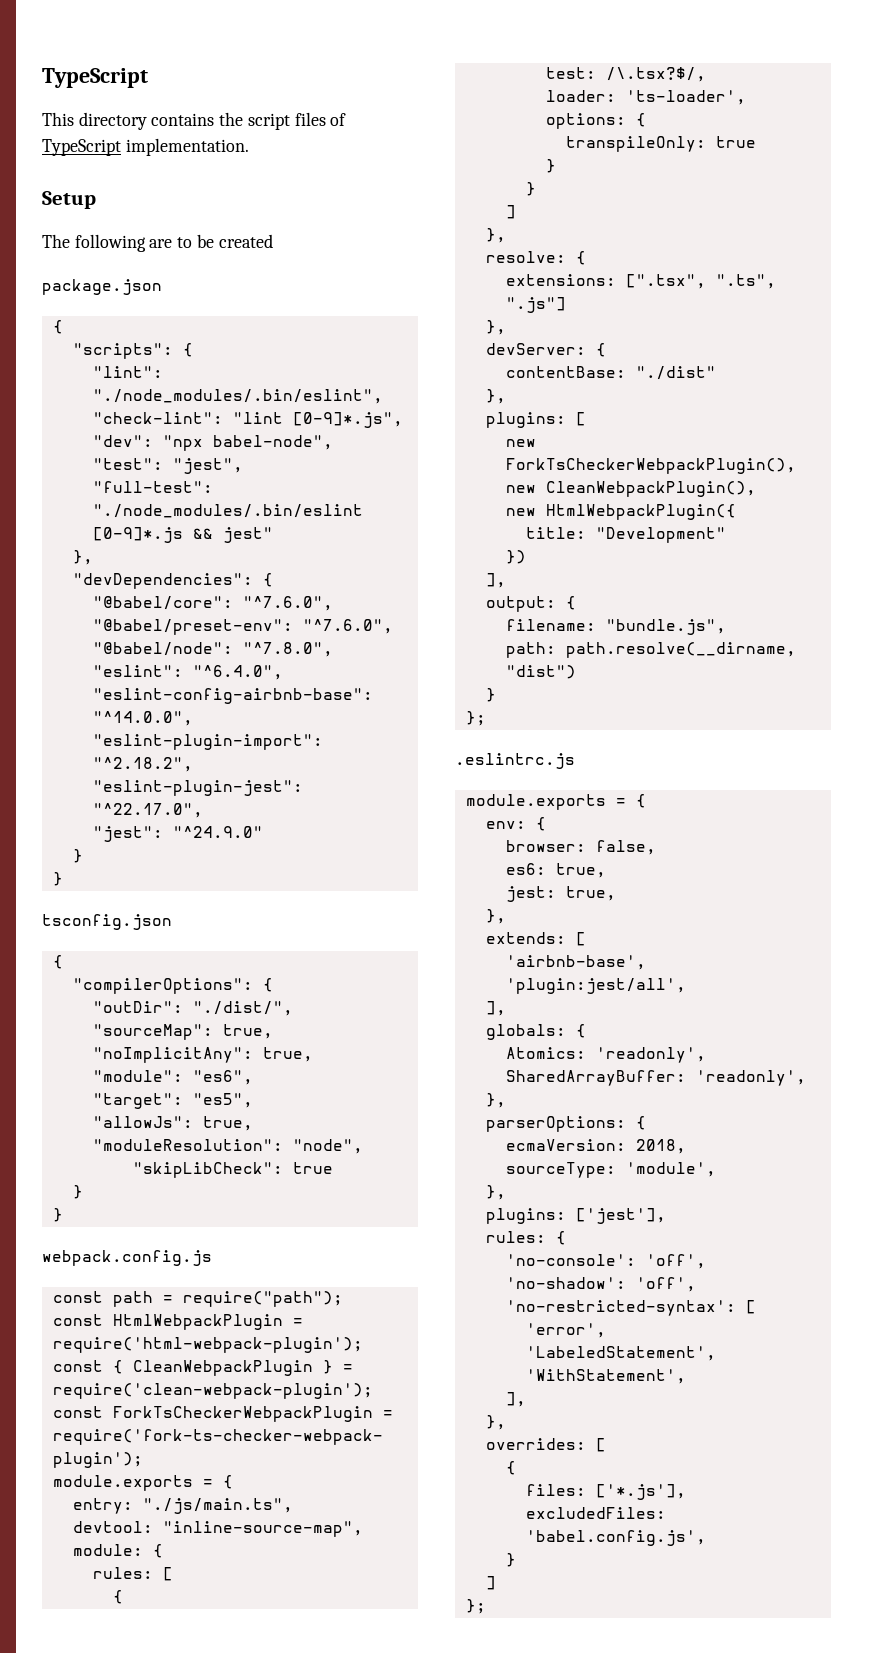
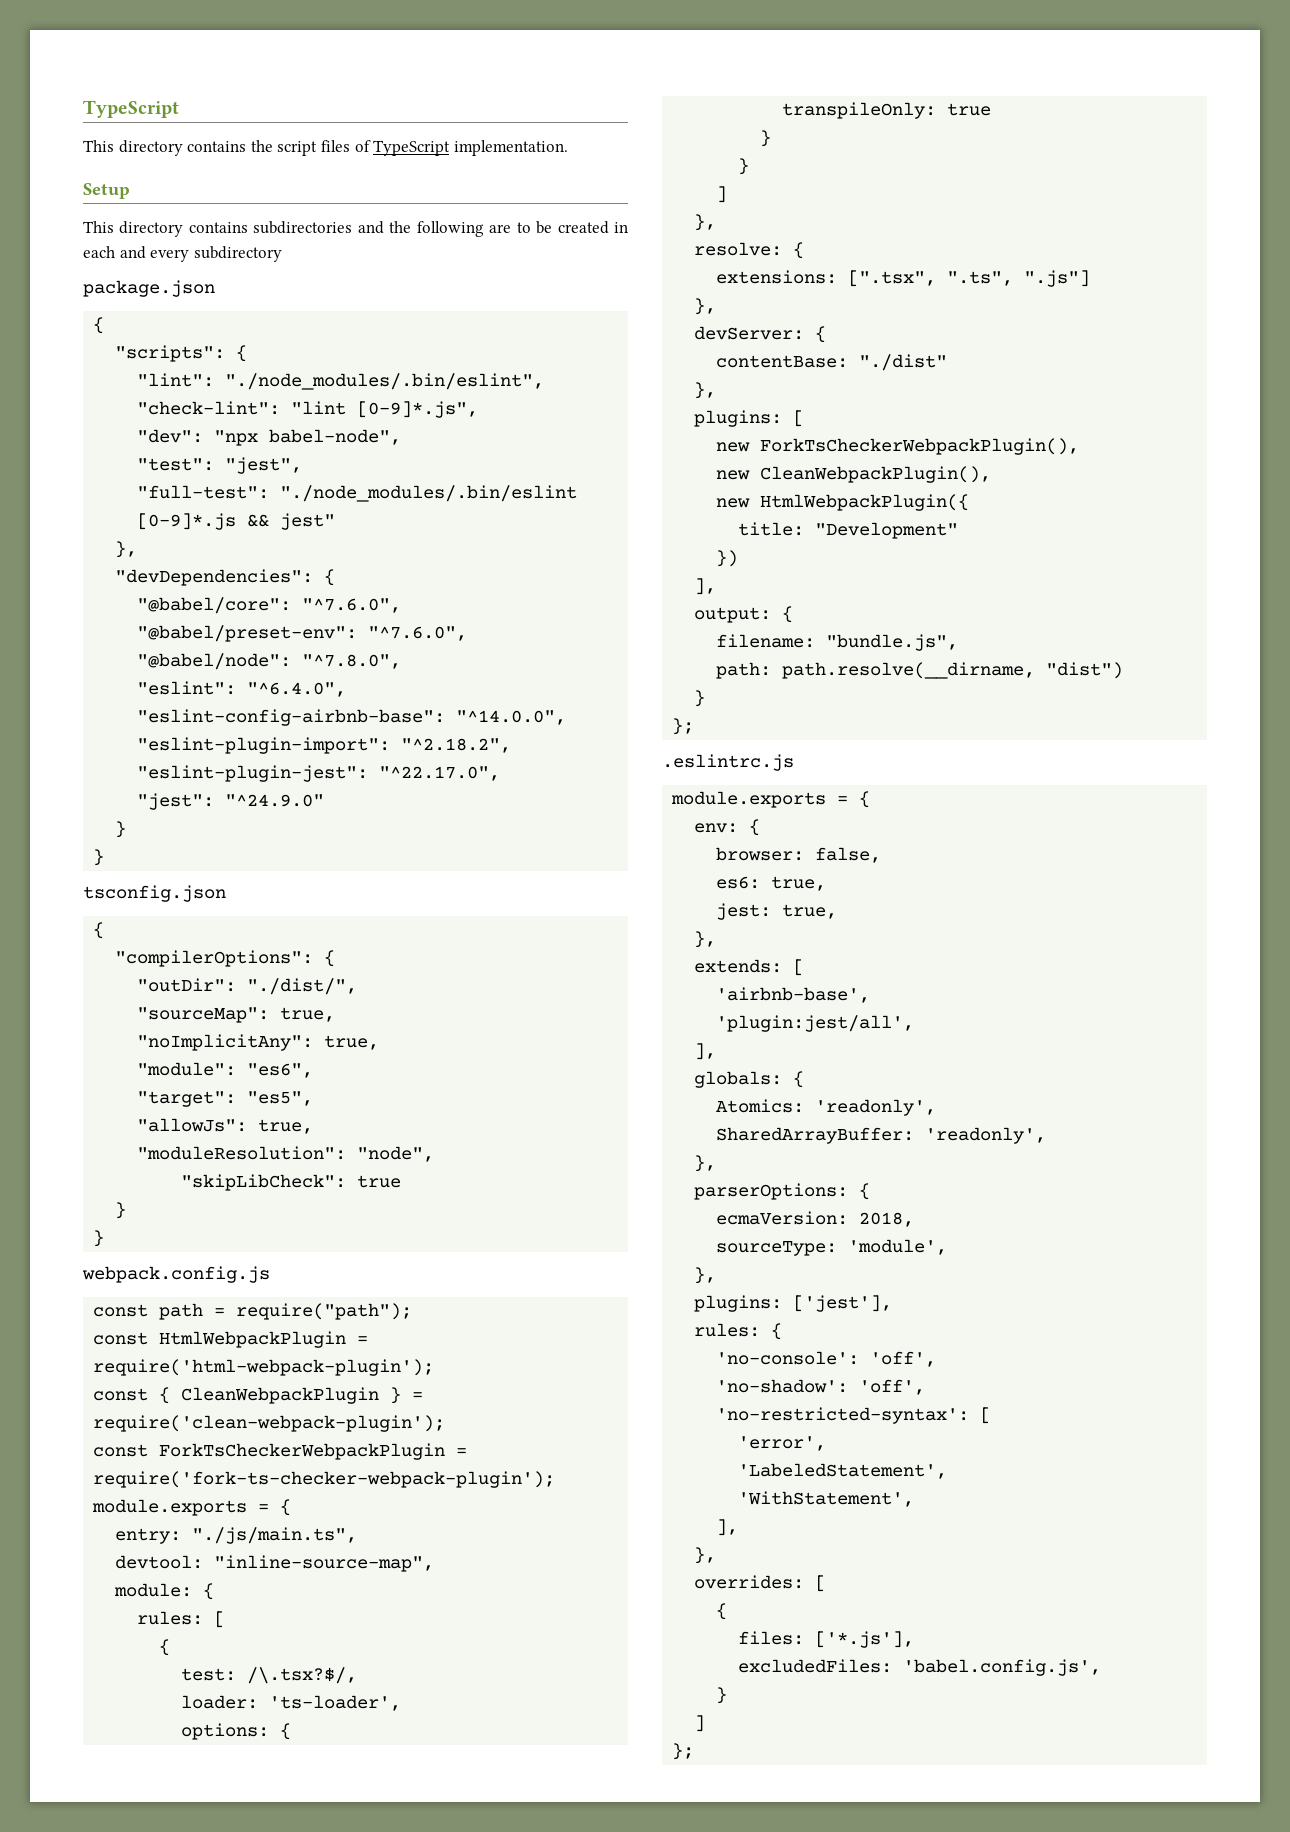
- The following are to be created
+ This directory contains subdirectories and the following are to be created in each and every subdirectory

